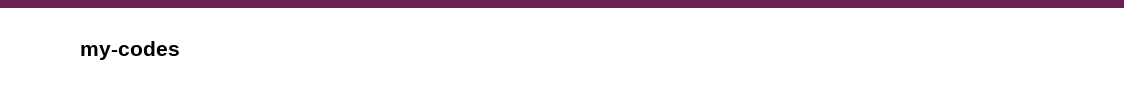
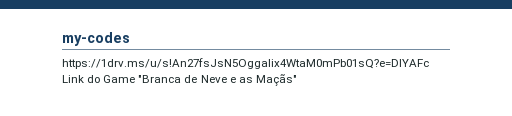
+ https://1drv.ms/u/s!An27fsJsN5OggaIix4WtaM0mPb01sQ?e=DlYAFc Link do Game "Branca de Neve e as Maçãs"

